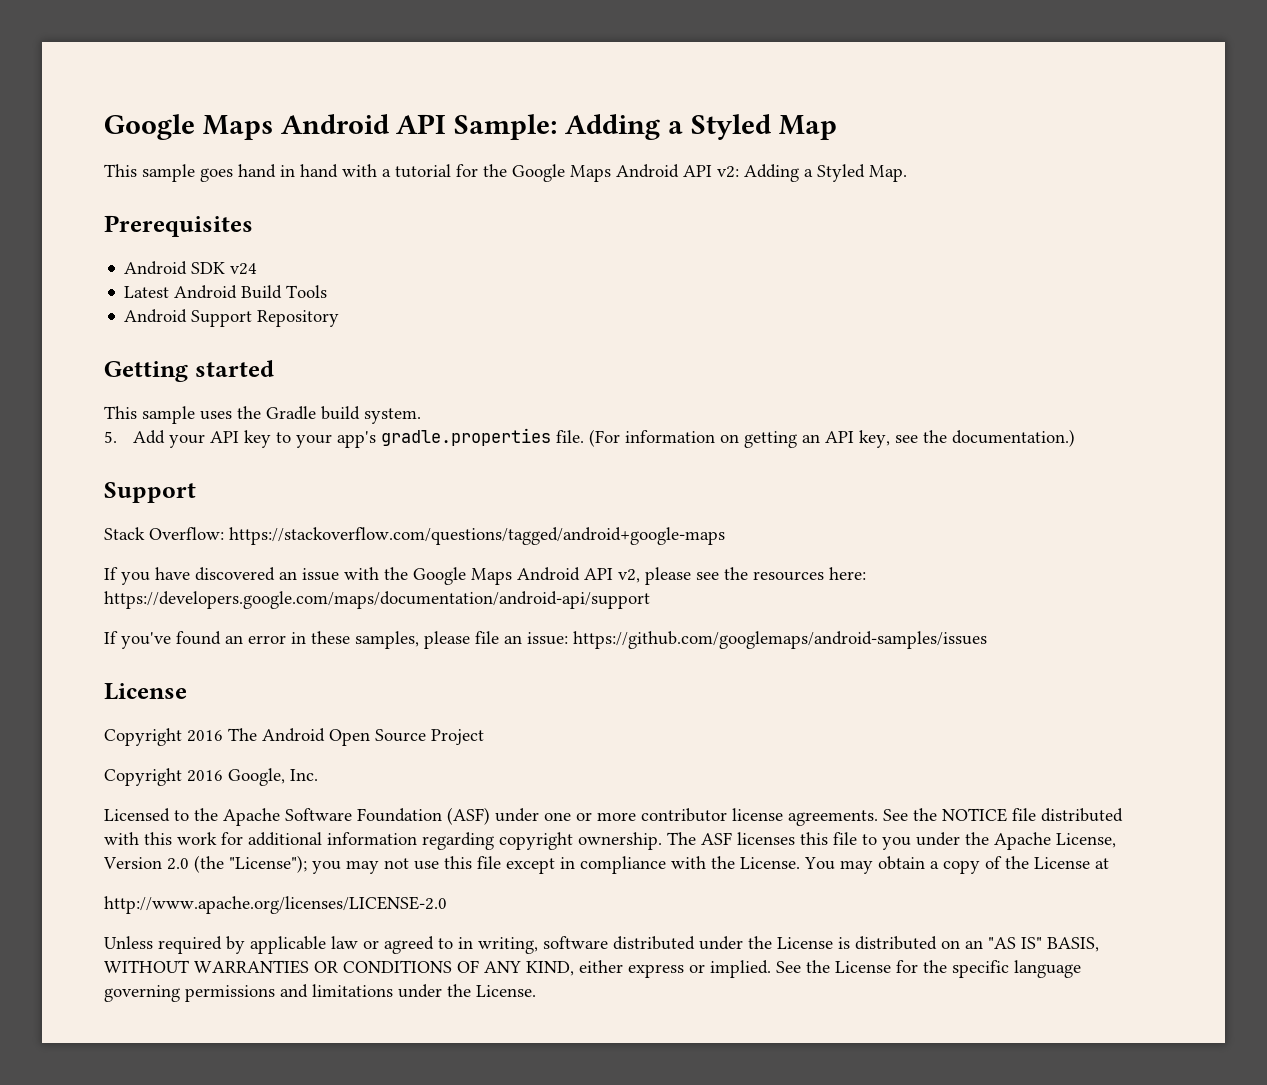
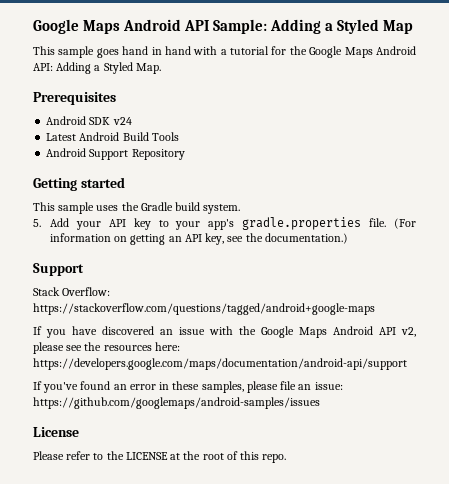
- This sample goes hand in hand with a tutorial for the Google Maps Android API v2: Adding a Styled Map.
+ This sample goes hand in hand with a tutorial for the Google Maps Android API: Adding a Styled Map.
- Copyright 2016 The Android Open Source Project
- Copyright 2016 Google, Inc.
- Licensed to the Apache Software Foundation (ASF) under one or more contributor license agreements. See the NOTICE file distributed with this work for additional information regarding copyright ownership. The ASF licenses this file to you under the Apache License, Version 2.0 (the "License"); you may not use this file except in compliance with the License. You may obtain a copy of the License at
- http://www.apache.org/licenses/LICENSE-2.0
- Unless required by applicable law or agreed to in writing, software distributed under the License is distributed on an "AS IS" BASIS, WITHOUT WARRANTIES OR CONDITIONS OF ANY KIND, either express or implied. See the License for the specific language governing permissions and limitations under the License.
+ Please refer to the LICENSE at the root of this repo.

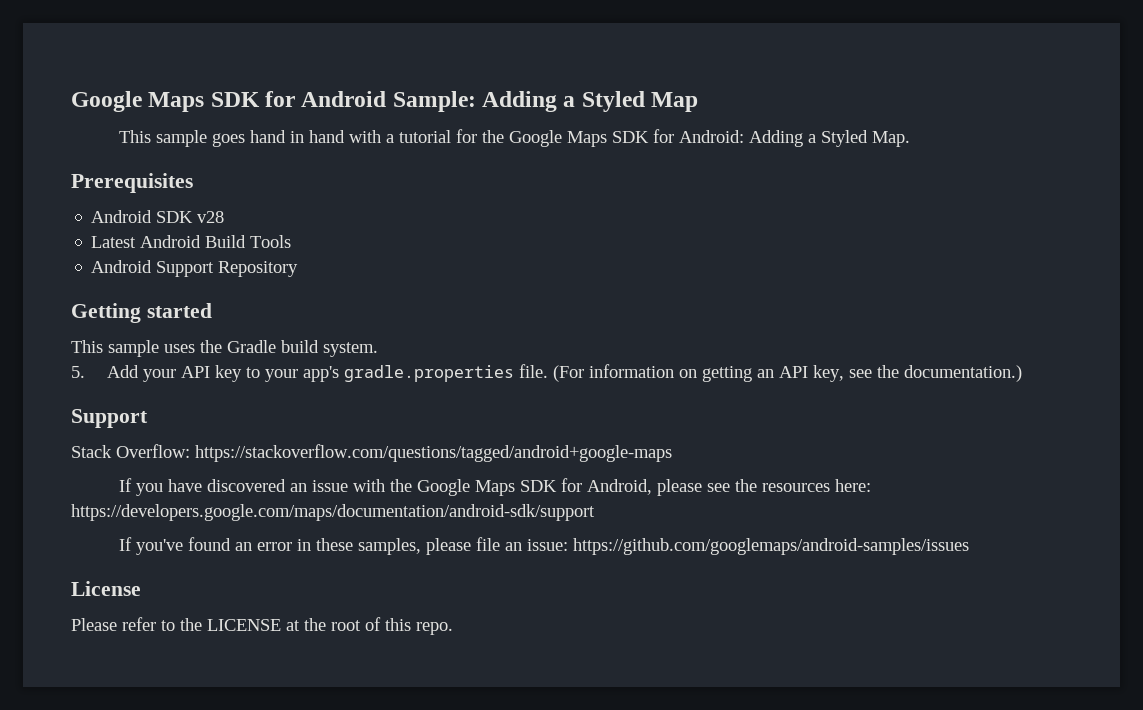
- Google Maps Android API Sample: Adding a Styled Map
+ Google Maps SDK for Android Sample: Adding a Styled Map
- This sample goes hand in hand with a tutorial for the Google Maps Android API: Adding a Styled Map.
+ This sample goes hand in hand with a tutorial for the Google Maps SDK for Android: Adding a Styled Map.
- Android SDK v24
+ Android SDK v28
- If you have discovered an issue with the Google Maps Android API v2, please see the resources here: https://developers.google.com/maps/documentation/android-api/support
+ If you have discovered an issue with the Google Maps SDK for Android, please see the resources here: https://developers.google.com/maps/documentation/android-sdk/support

